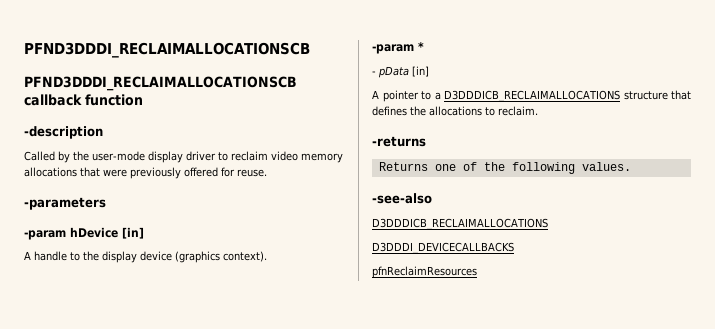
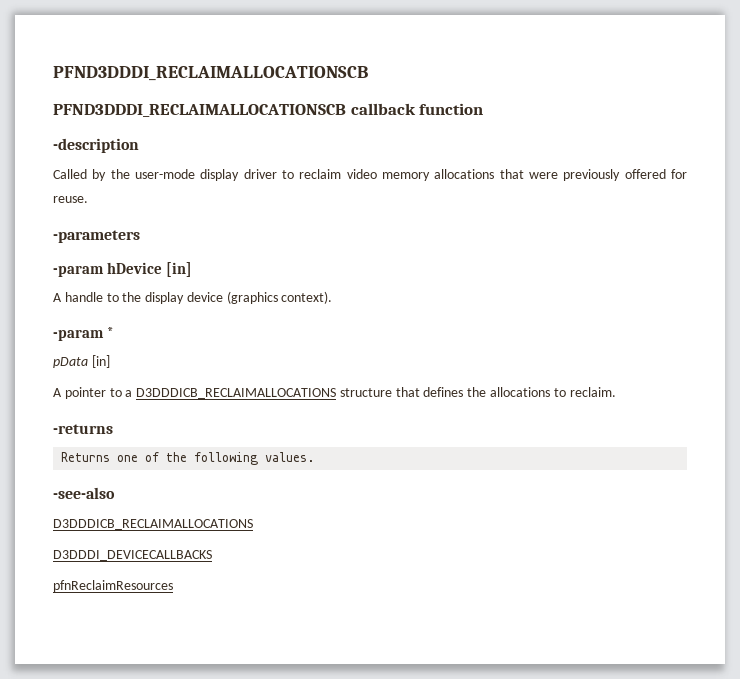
- - pData [in]
+ pData [in]

